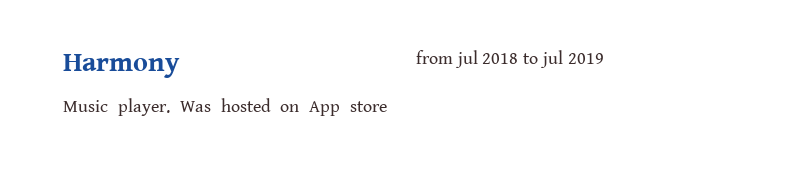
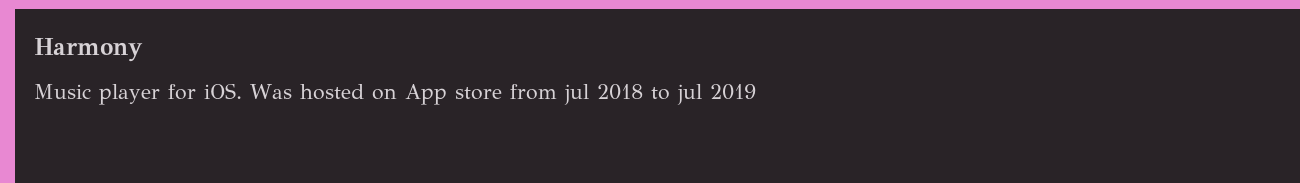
- Music player.
+ Music player for iOS.

